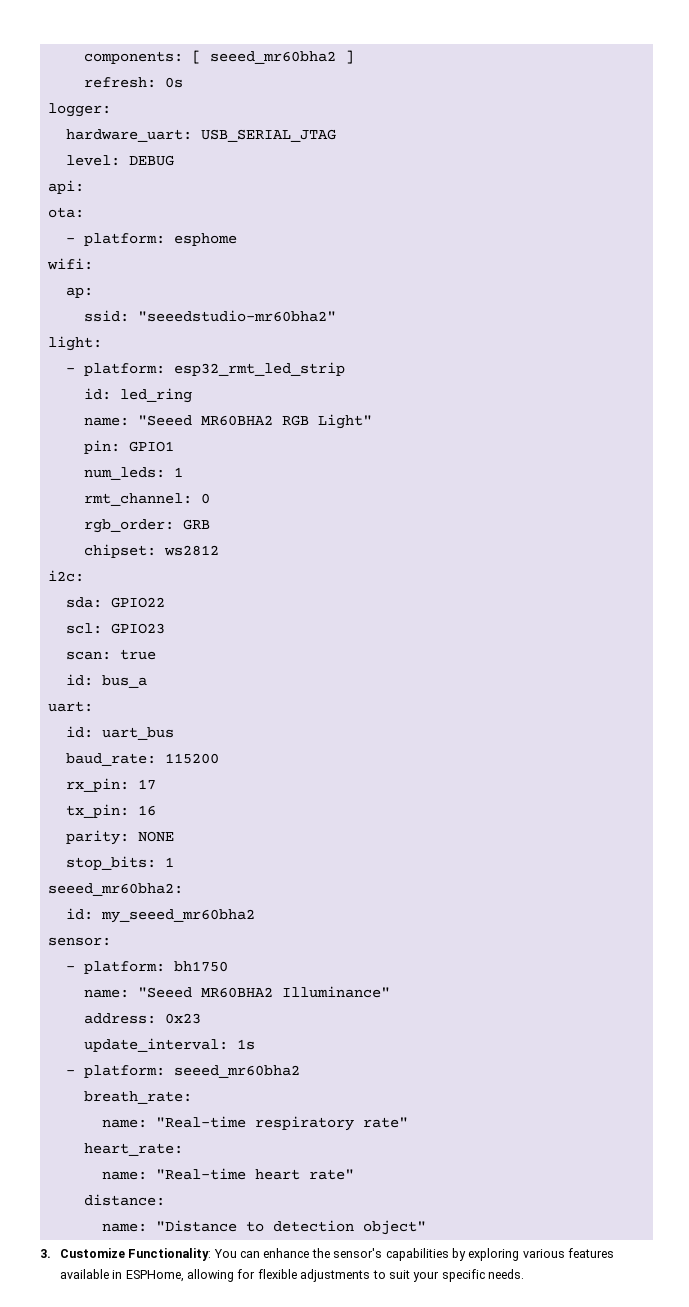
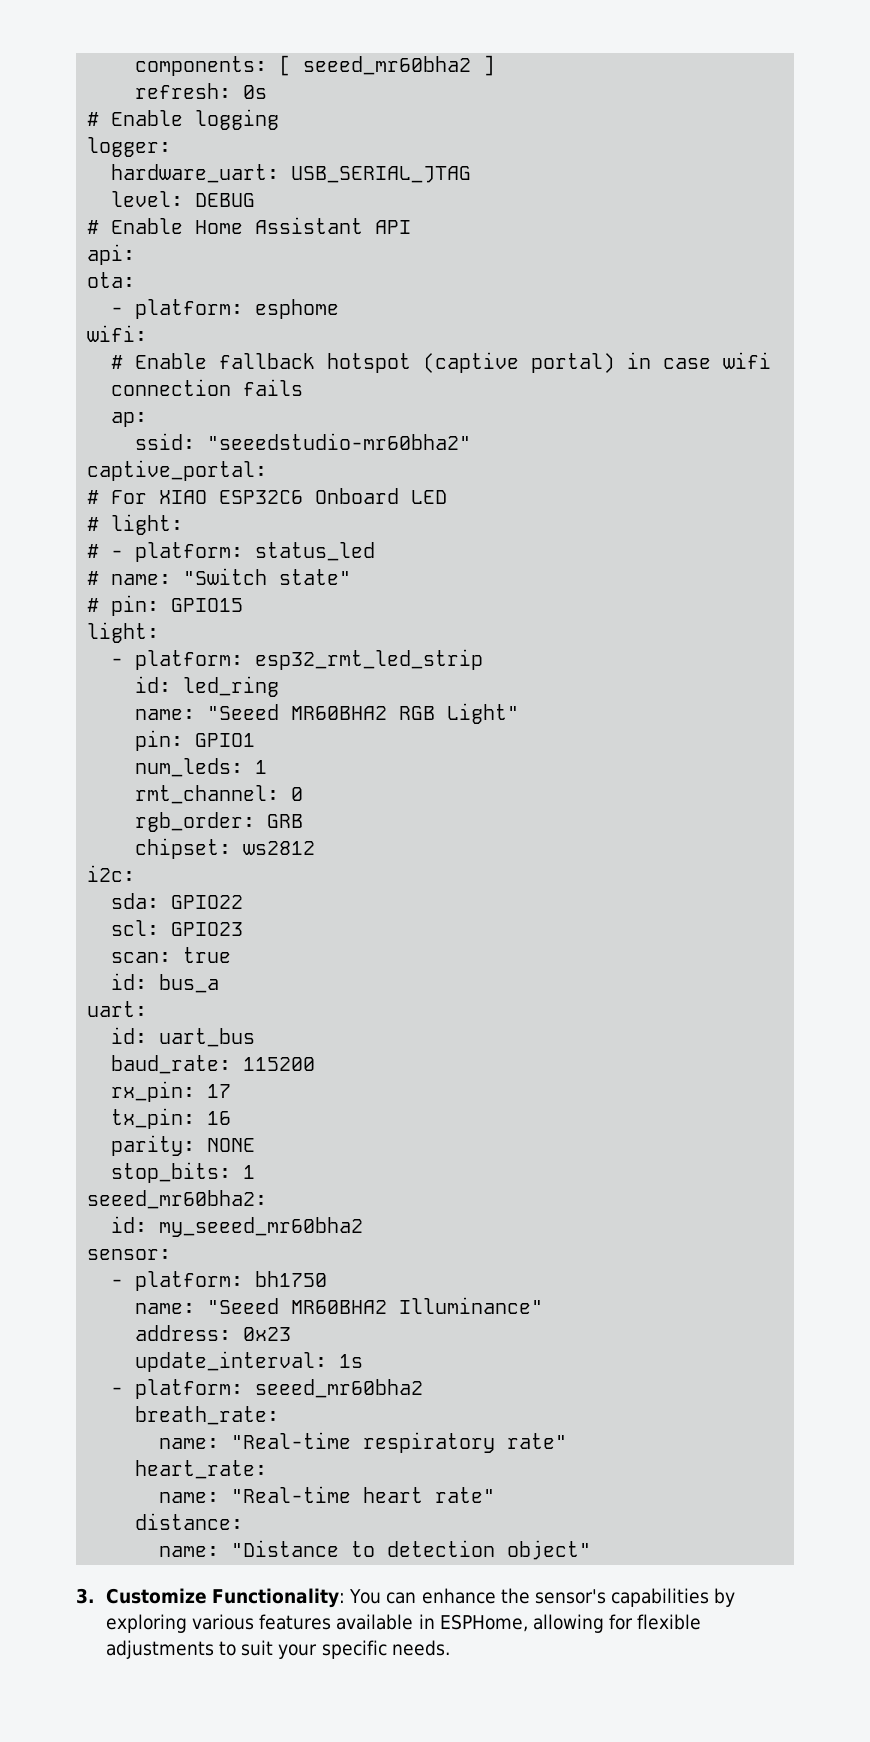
+ # Enable logging
+ # Enable Home Assistant API
+ # Enable fallback hotspot (captive portal) in case wifi connection fails
  ap:
  ssid: "seeedstudio-mr60bha2"
+ captive_portal:
+ # For XIAO ESP32C6 Onboard LED
+ # light:
+ # - platform: status_led
+ # name: "Switch state"
+ # pin: GPIO15

